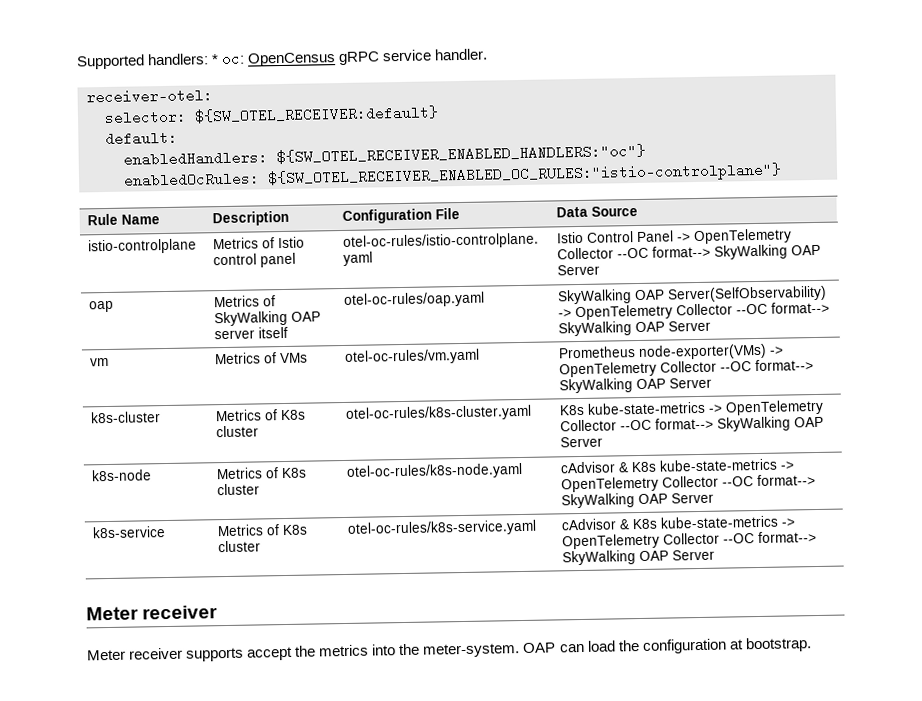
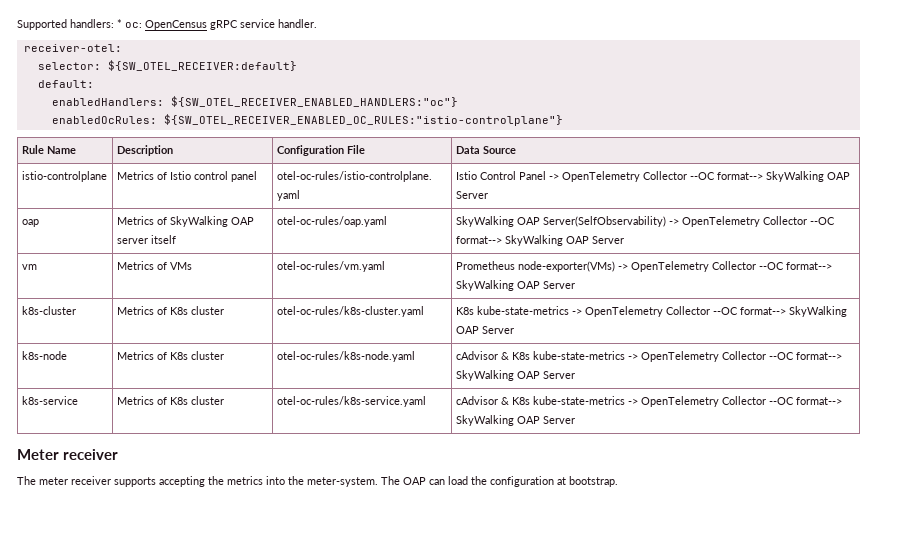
- Meter receiver supports accept the metrics into the meter-system.
+ The meter receiver supports accepting the metrics into the meter-system.
- OAP can load the configuration at bootstrap.
+ The OAP can load the configuration at bootstrap.

